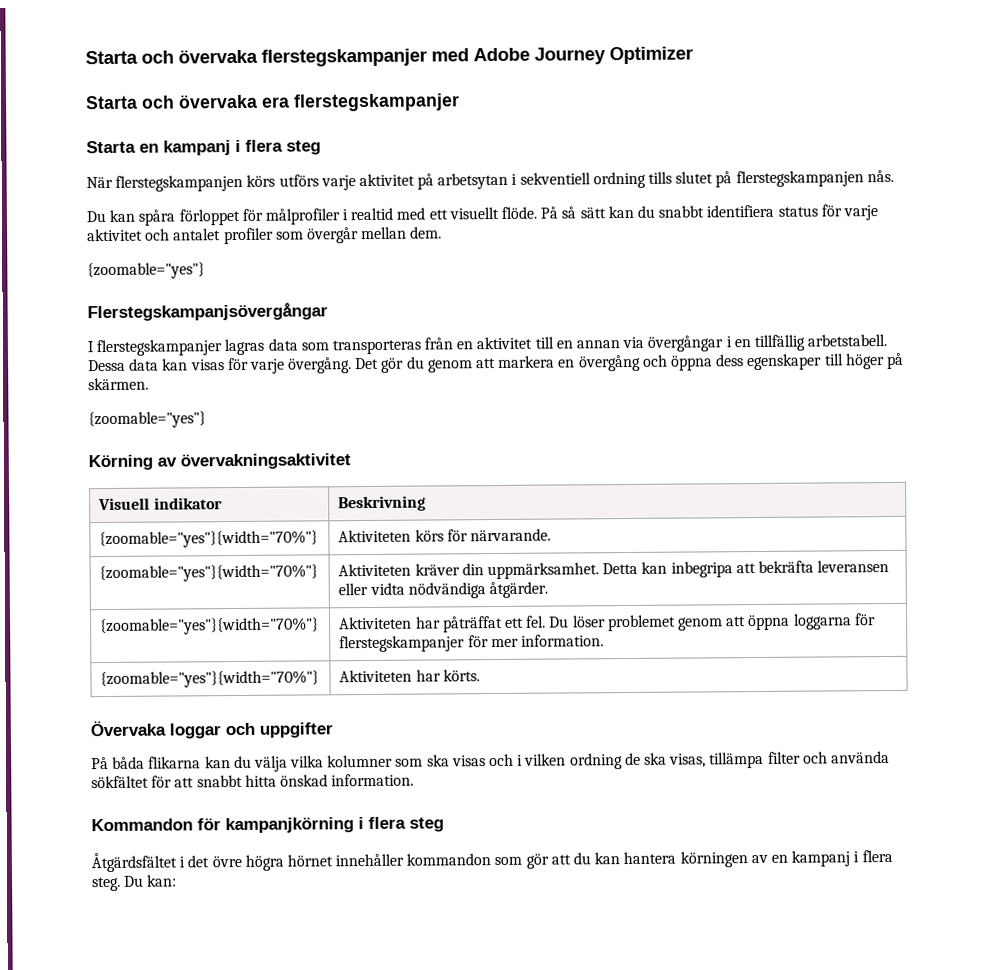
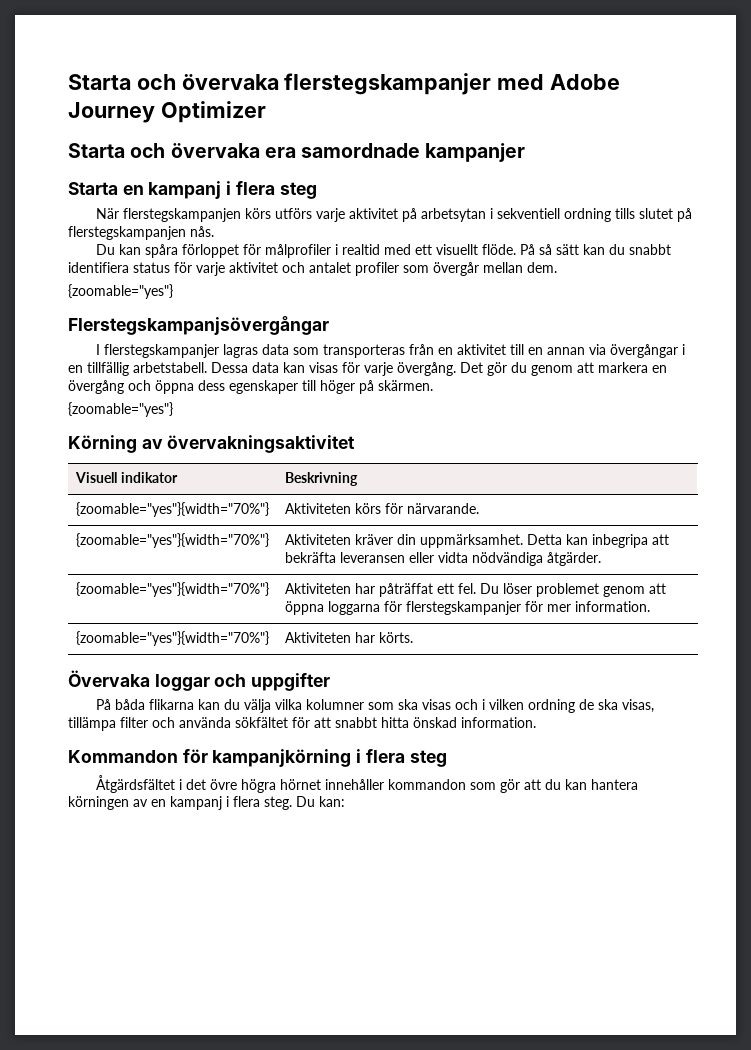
- Starta och övervaka era flerstegskampanjer
+ Starta och övervaka era samordnade kampanjer

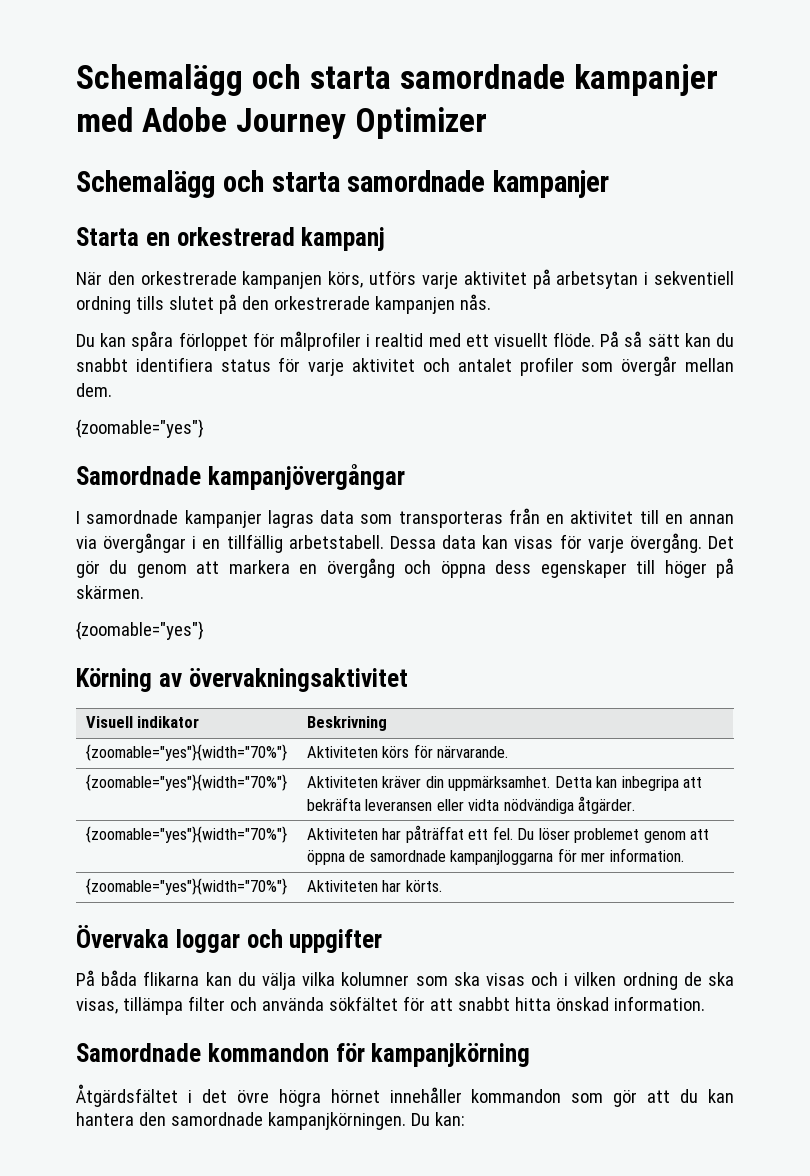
- Starta och övervaka flerstegskampanjer med Adobe Journey Optimizer
- Starta och övervaka era samordnade kampanjer
+ Schemalägg och starta samordnade kampanjer med Adobe Journey Optimizer
+ Schemalägg och starta samordnade kampanjer
- Starta en kampanj i flera steg
- När flerstegskampanjen körs utförs varje aktivitet på arbetsytan i sekventiell ordning tills slutet på flerstegskampanjen nås.
+ Starta en orkestrerad kampanj
+ När den orkestrerade kampanjen körs, utförs varje aktivitet på arbetsytan i sekventiell ordning tills slutet på den orkestrerade kampanjen nås.
- Flerstegskampanjsövergångar
- I flerstegskampanjer lagras data som transporteras från en aktivitet till en annan via övergångar i en tillfällig arbetstabell.
+ Samordnade kampanjövergångar
+ I samordnade kampanjer lagras data som transporteras från en aktivitet till en annan via övergångar i en tillfällig arbetstabell.
- {zoomable="yes"}{width="70%"} | Aktiviteten har påträffat ett fel. Du löser problemet genom att öppna loggarna för flerstegskampanjer för mer information.
+ {zoomable="yes"}{width="70%"} | Aktiviteten har påträffat ett fel. Du löser problemet genom att öppna de samordnade kampanjloggarna för mer information.
- Kommandon för kampanjkörning i flera steg
+ Samordnade kommandon för kampanjkörning
- Åtgärdsfältet i det övre högra hörnet innehåller kommandon som gör att du kan hantera körningen av en kampanj i flera steg.
+ Åtgärdsfältet i det övre högra hörnet innehåller kommandon som gör att du kan hantera den samordnade kampanjkörningen.

